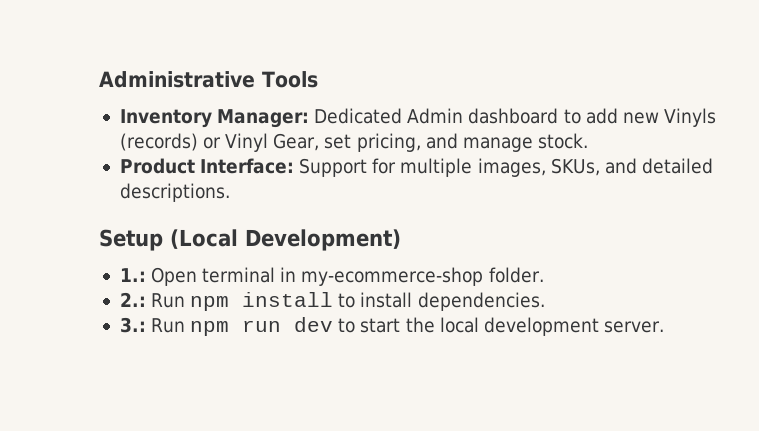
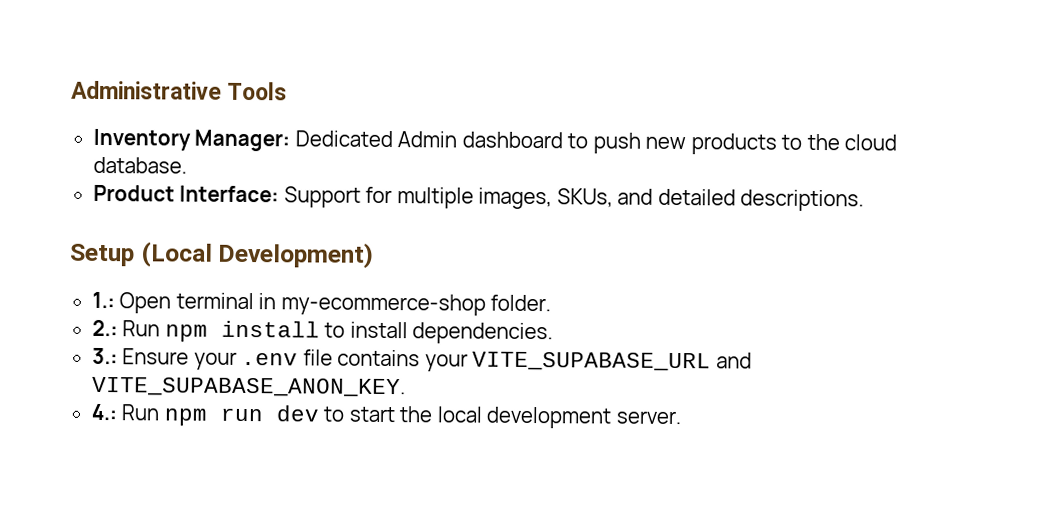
- Inventory Manager: Dedicated Admin dashboard to add new Vinyls (records) or Vinyl Gear, set pricing, and manage stock.
+ Inventory Manager: Dedicated Admin dashboard to push new products to the cloud database.
- 3.: Run npm run dev to start the local development server.
+ 3.: Ensure your .env file contains your VITE_SUPABASE_URL and VITE_SUPABASE_ANON_KEY.
+ 4.: Run npm run dev to start the local development server.

